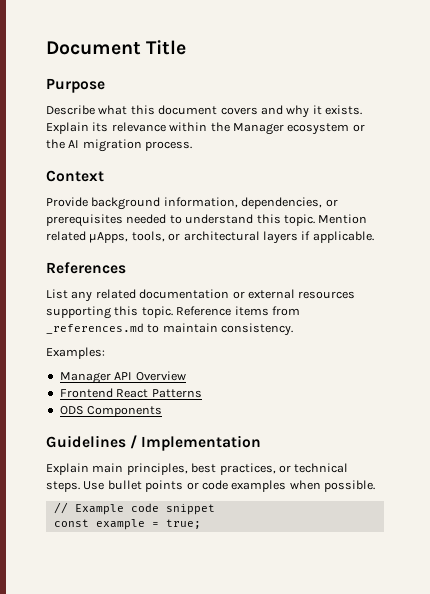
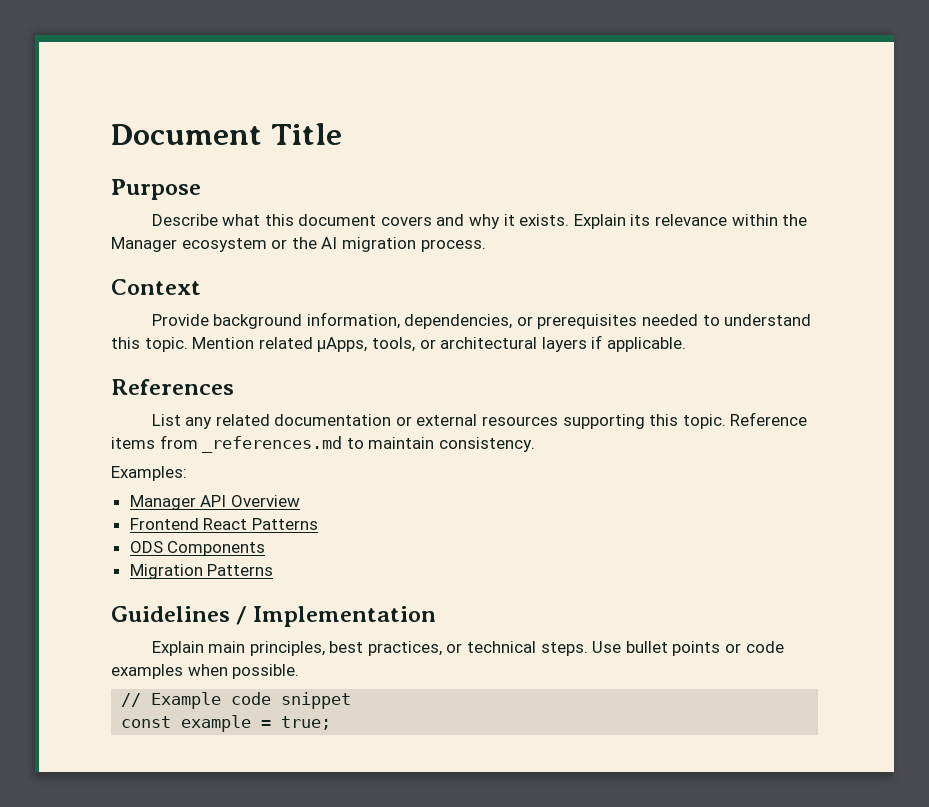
+ Migration Patterns

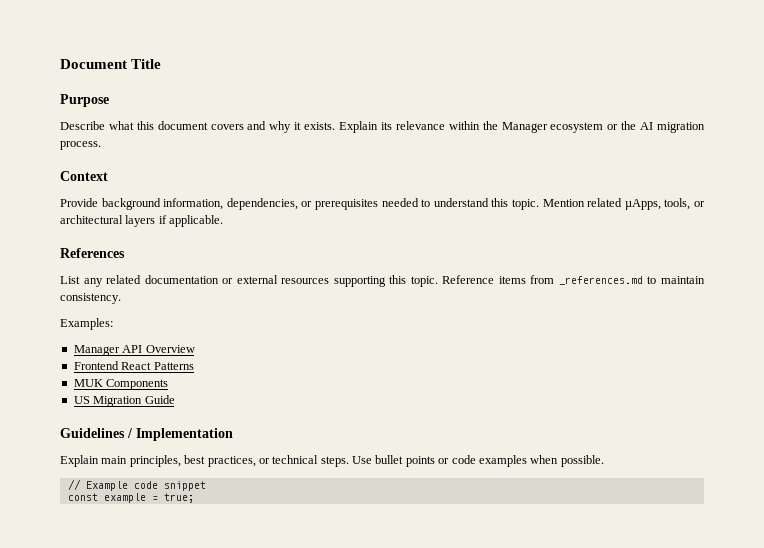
- ODS Components
+ MUK Components
- Migration Patterns
+ US Migration Guide

